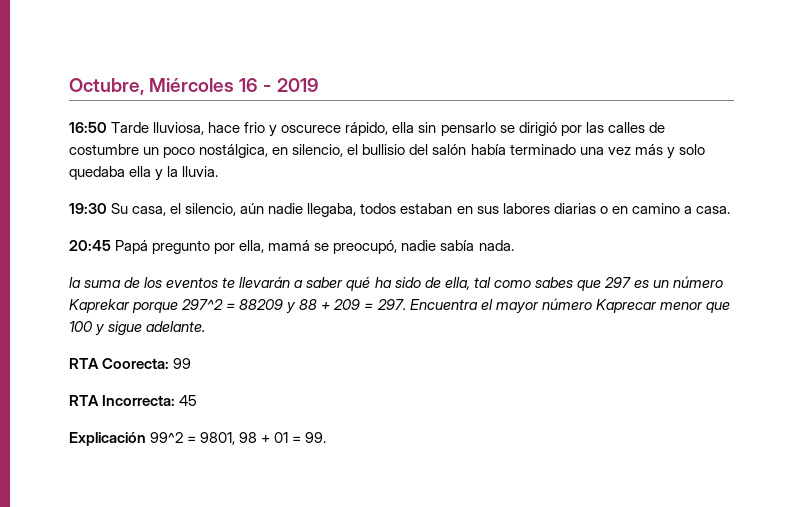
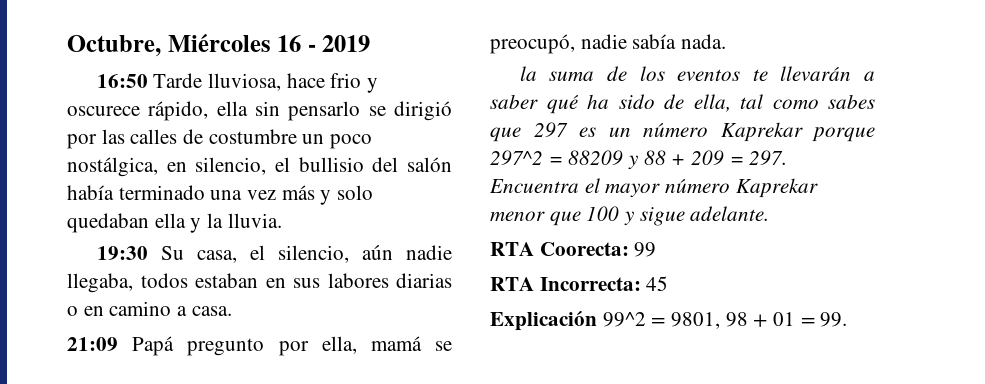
- 16:50 Tarde lluviosa, hace frio y oscurece rápido, ella sin pensarlo se dirigió por las calles de costumbre un poco nostálgica, en silencio, el bullisio del salón había terminado una vez más y solo quedaba ella y la lluvia.
+ 16:50 Tarde lluviosa, hace frio y oscurece rápido, ella sin pensarlo se dirigió por las calles de costumbre un poco nostálgica, en silencio, el bullisio del salón había terminado una vez más y solo quedaban ella y la lluvia.
- 20:45 Papá pregunto por ella, mamá se preocupó, nadie sabía nada.
+ 21:09 Papá pregunto por ella, mamá se preocupó, nadie sabía nada.
- la suma de los eventos te llevarán a saber qué ha sido de ella, tal como sabes que 297 es un número Kaprekar porque 297^2 = 88209 y 88 + 209 = 297. Encuentra el mayor número Kaprecar menor que 100 y sigue adelante.
+ la suma de los eventos te llevarán a saber qué ha sido de ella, tal como sabes que 297 es un número Kaprekar porque 297^2 = 88209 y 88 + 209 = 297. Encuentra el mayor número Kaprekar menor que 100 y sigue adelante.

